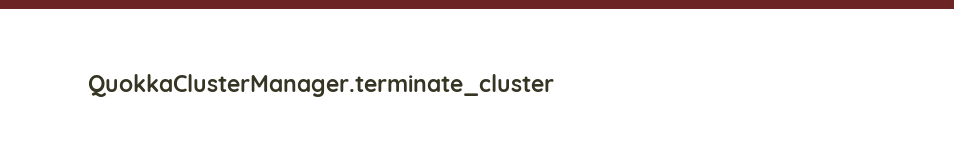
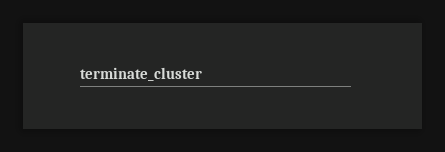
- QuokkaClusterManager.terminate_cluster
+ terminate_cluster

